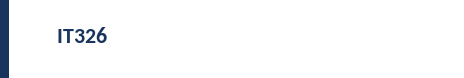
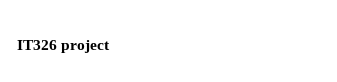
- IT326
+ IT326 project

